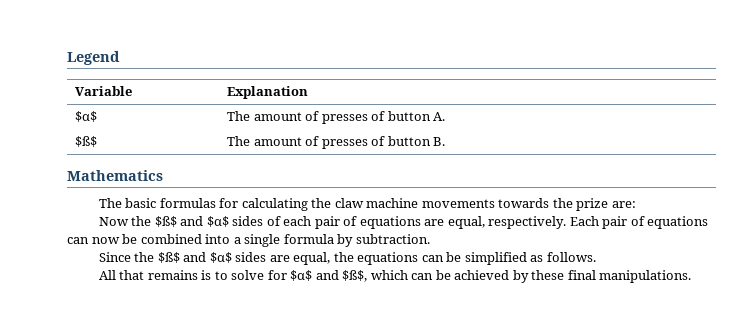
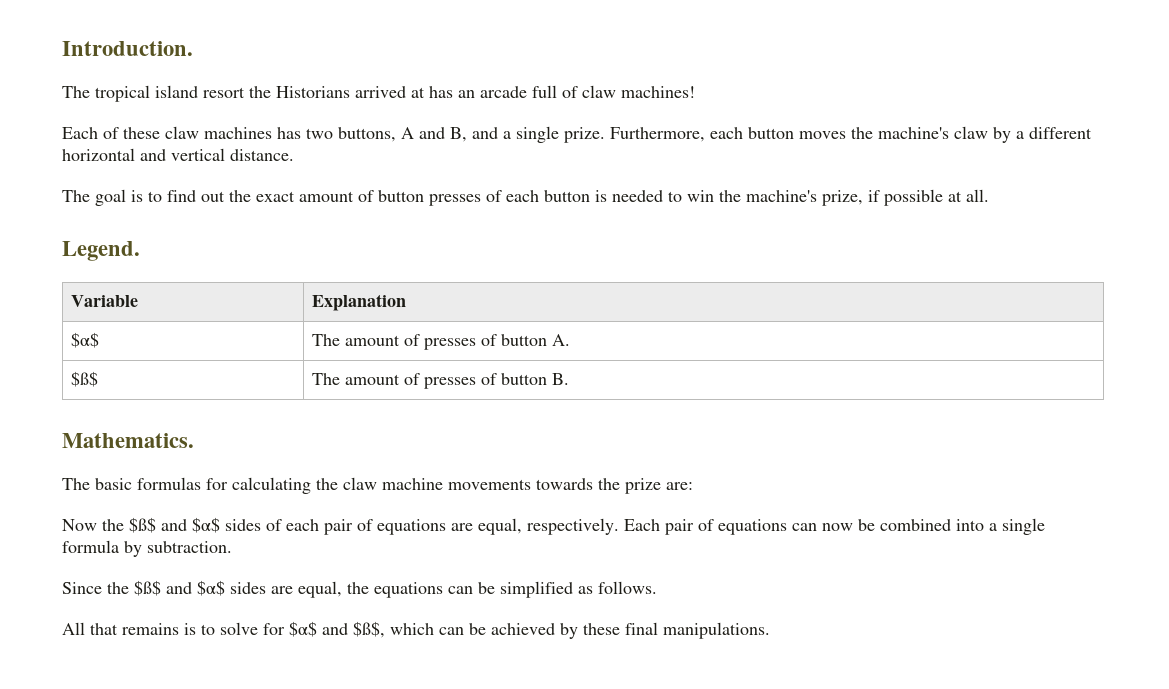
- Legend
+ Introduction.
+ The tropical island resort the Historians arrived at has an arcade full of claw machines!
+ Each of these claw machines has two buttons, A and B, and a single prize. Furthermore, each button moves the machine's claw by a different horizontal and vertical distance.
+ The goal is to find out the exact amount of button presses of each button is needed to win the machine's prize, if possible at all.
+ Legend.
- Mathematics
+ Mathematics.

